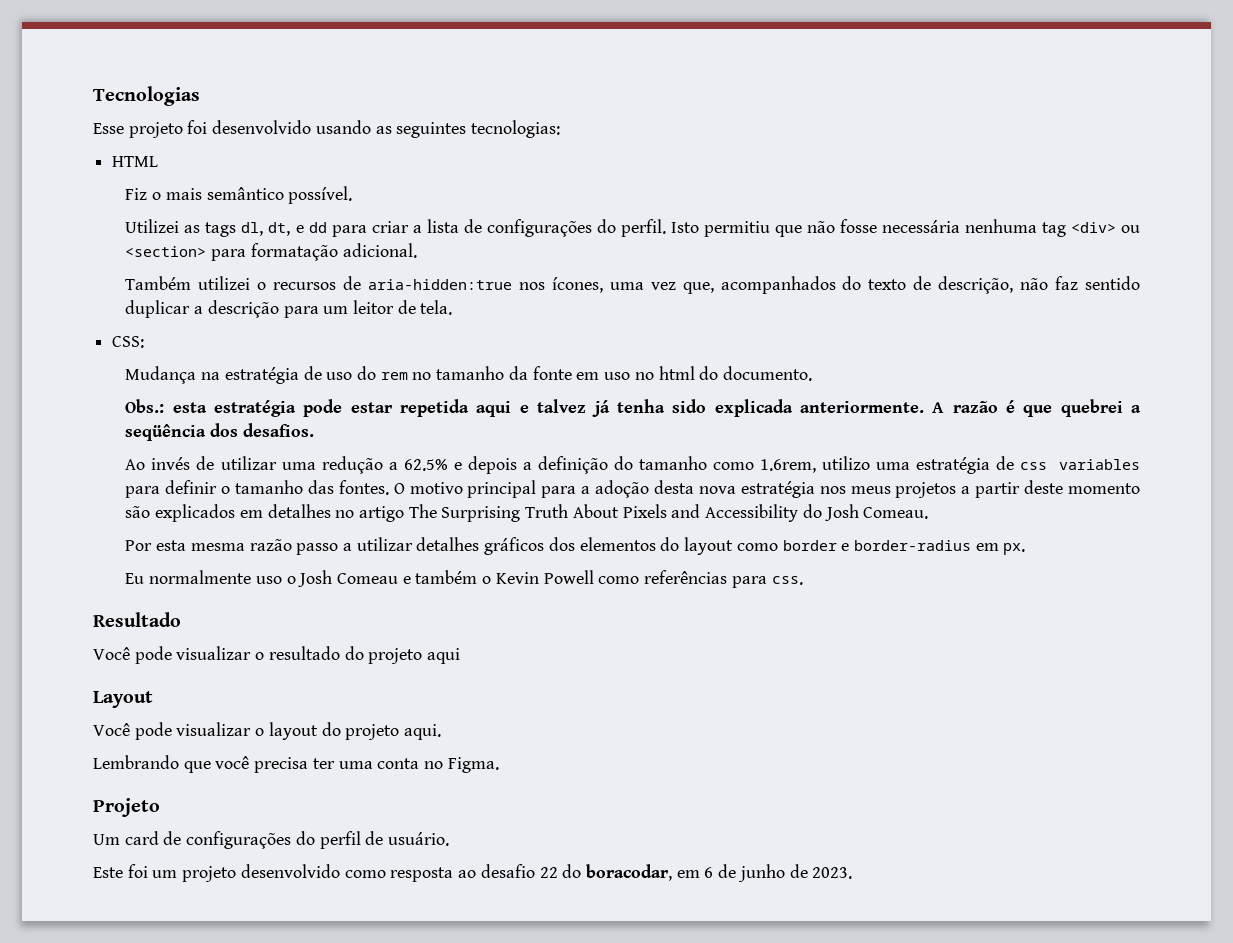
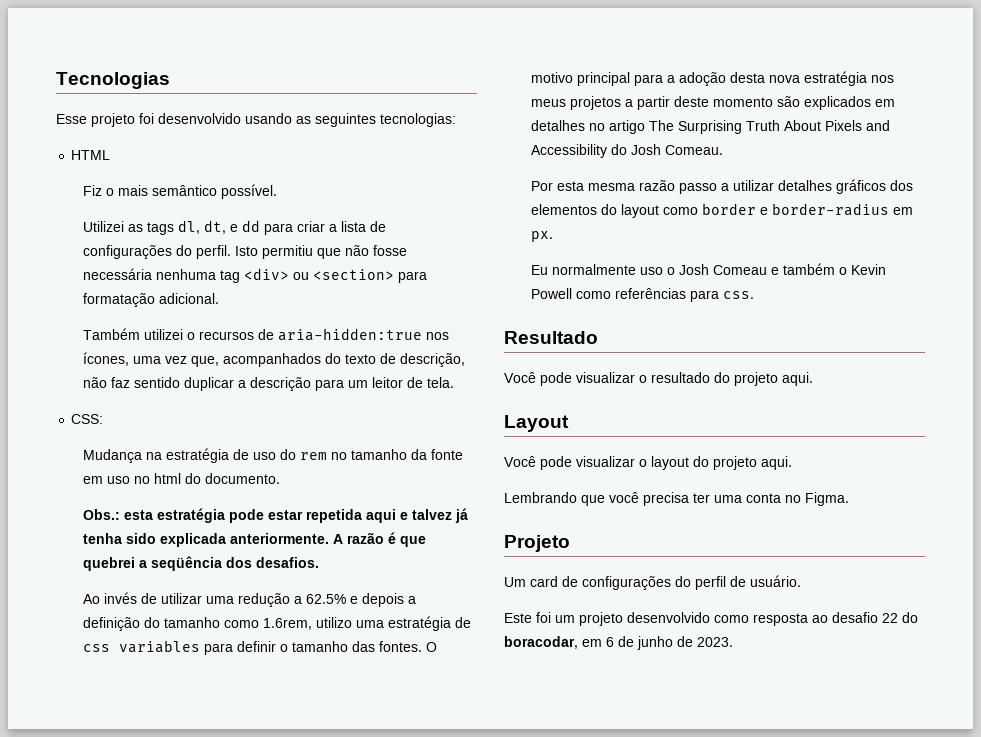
- Você pode visualizar o resultado do projeto aqui
+ Você pode visualizar o resultado do projeto aqui.

